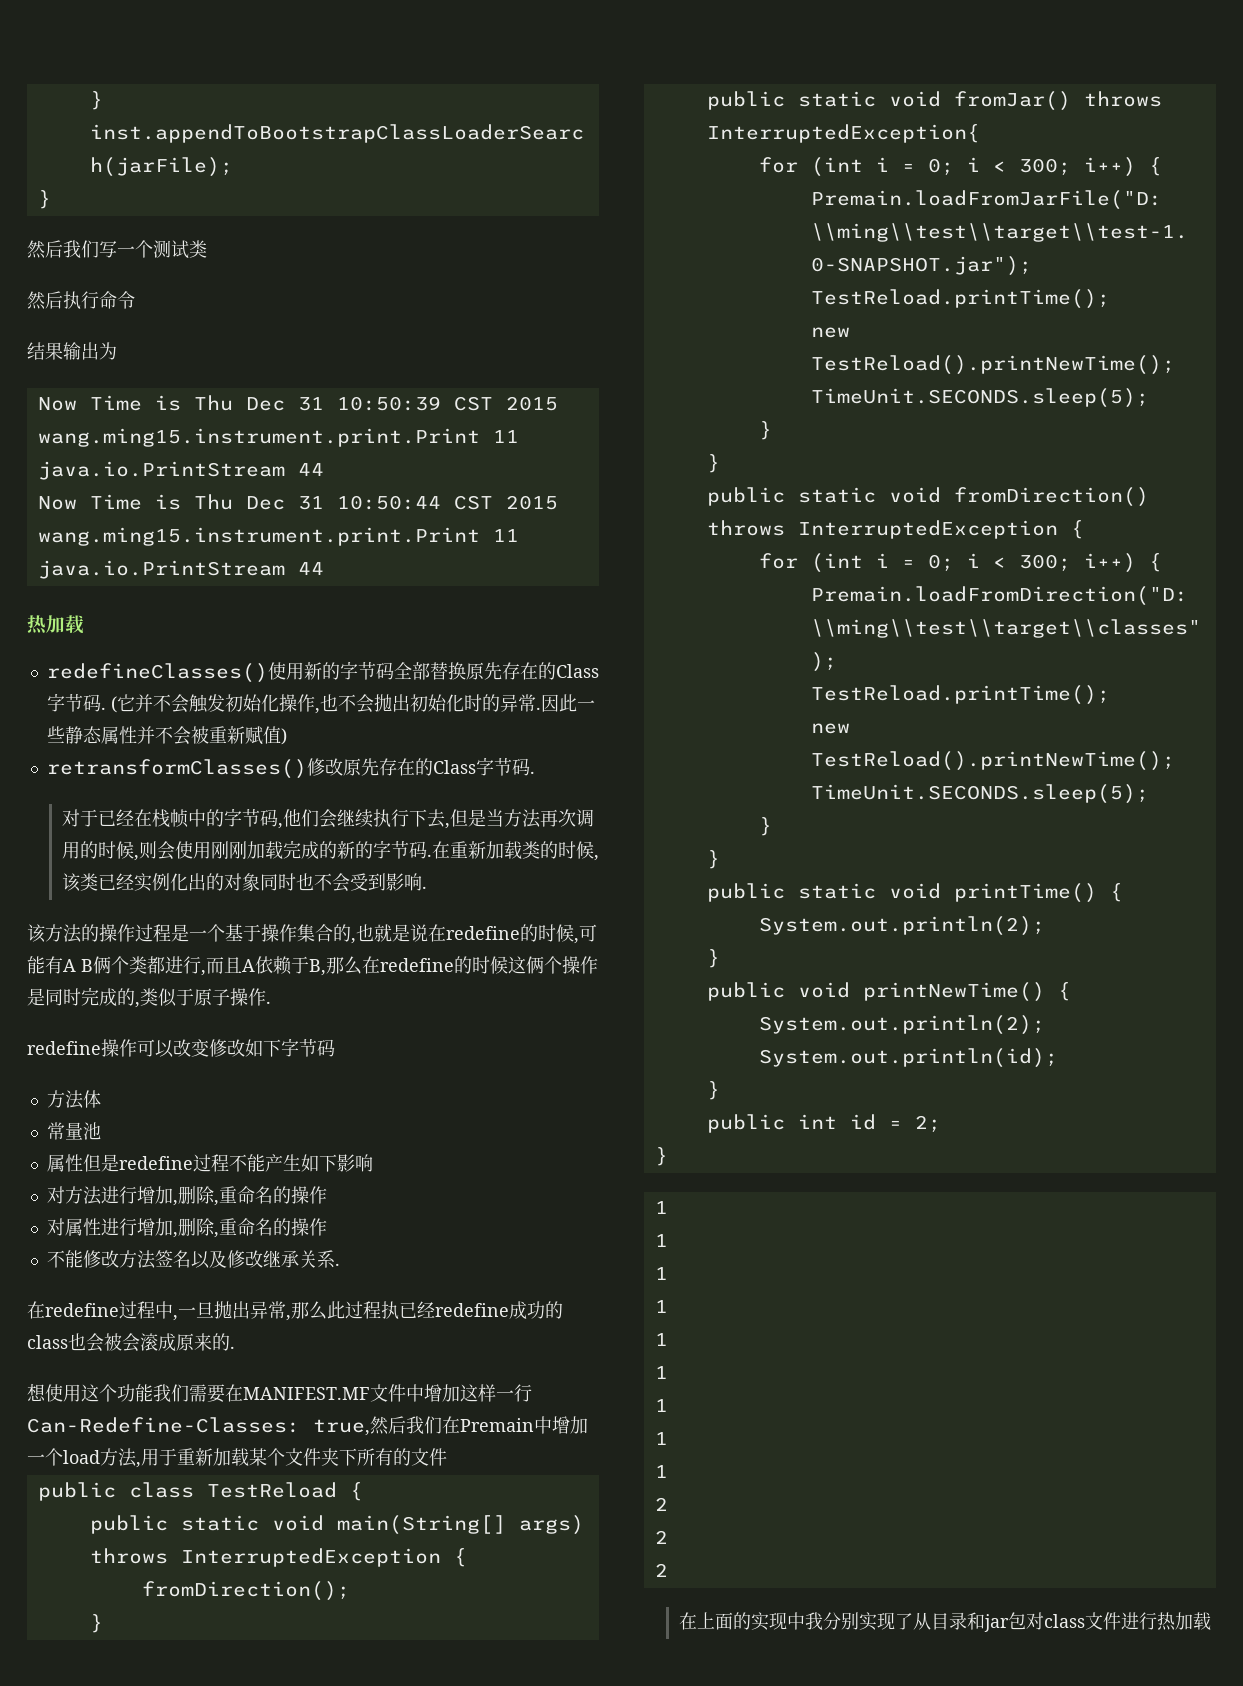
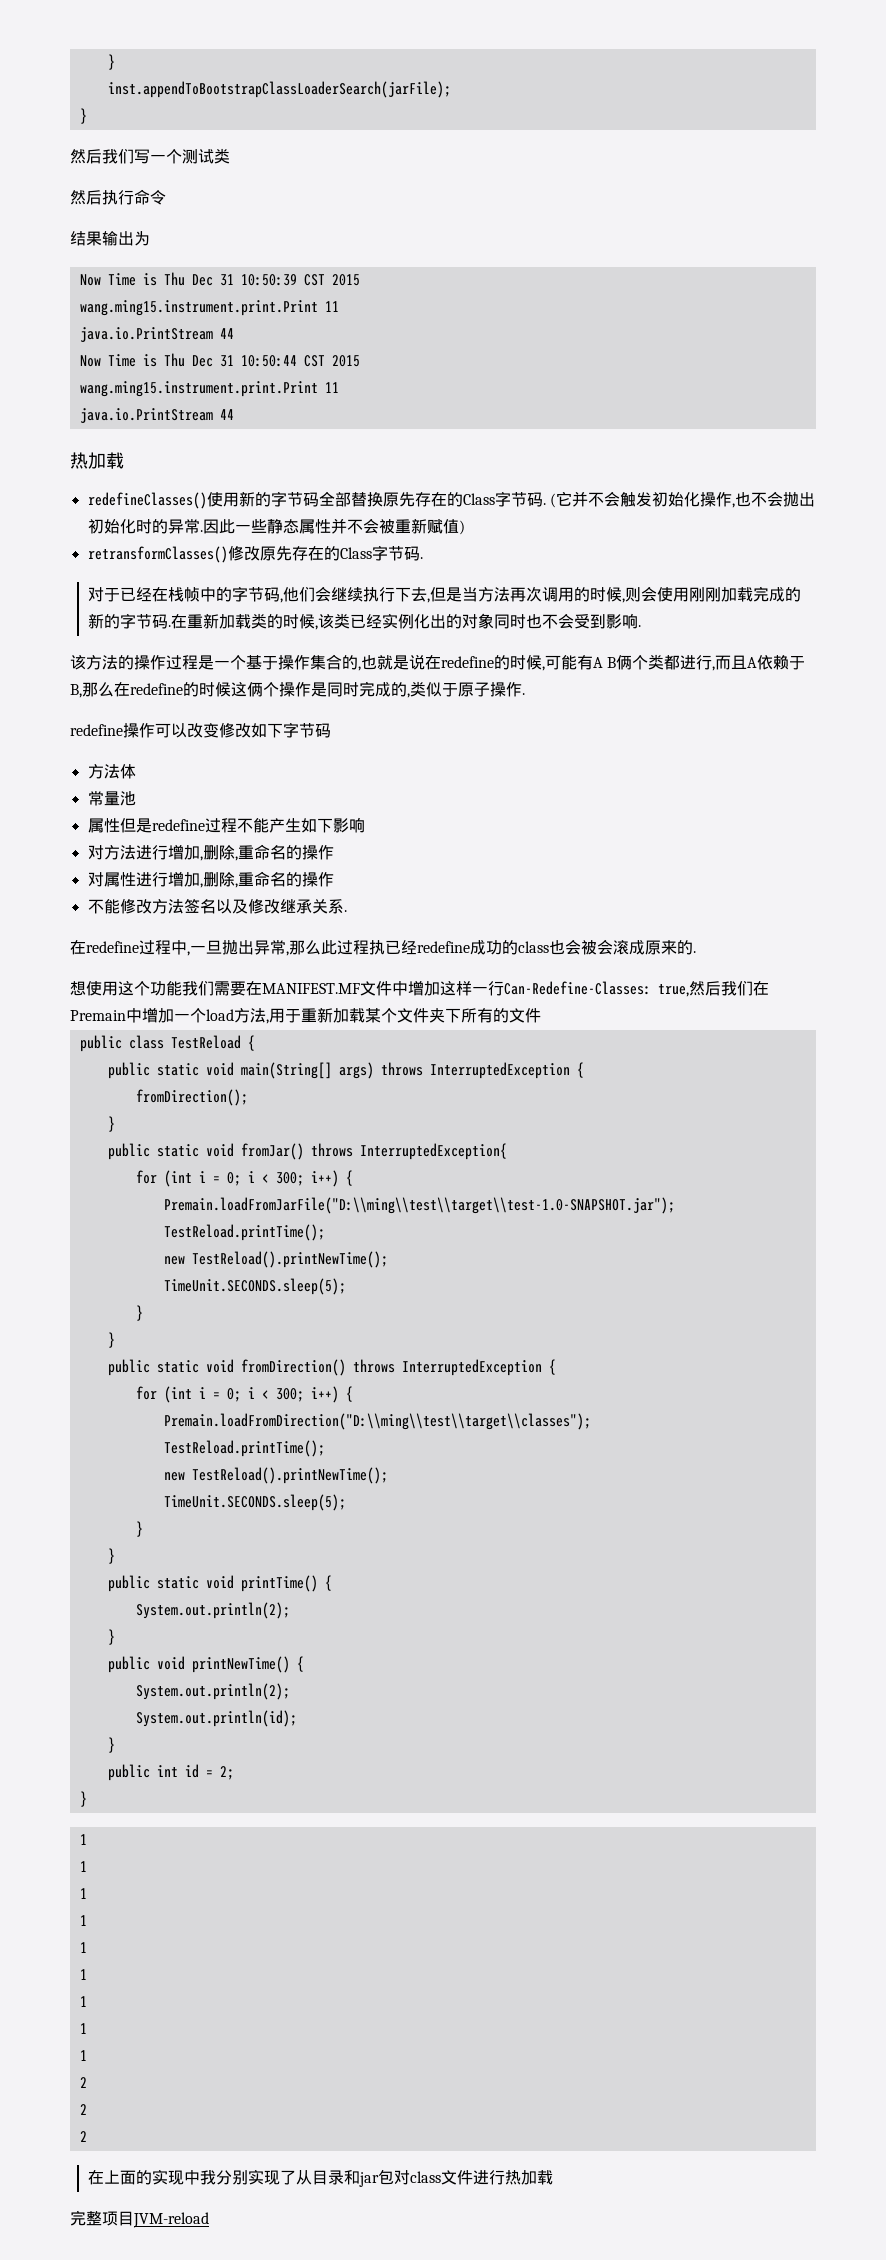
+ 完整项目JVM-reload

